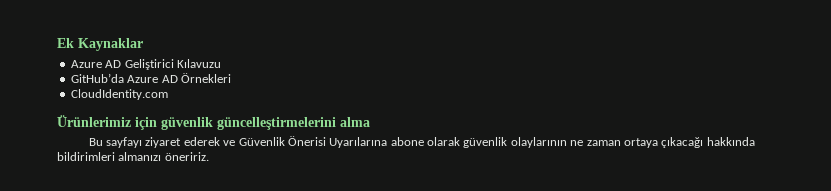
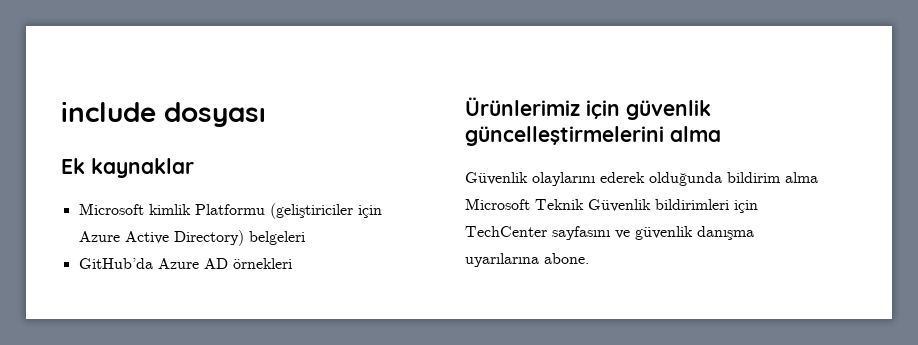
- Ek Kaynaklar
- Azure AD Geliştirici Kılavuzu
+ include dosyası
+ Ek kaynaklar
+ Microsoft kimlik Platformu (geliştiriciler için Azure Active Directory) belgeleri
- GitHub’da Azure AD Örnekleri
- CloudIdentity.com
+ GitHub’da Azure AD örnekleri
- Bu sayfayı ziyaret ederek ve Güvenlik Önerisi Uyarılarına abone olarak güvenlik olaylarının ne zaman ortaya çıkacağı hakkında bildirimleri almanızı öneririz.
+ Güvenlik olaylarını ederek olduğunda bildirim alma Microsoft Teknik Güvenlik bildirimleri için TechCenter sayfasını ve güvenlik danışma uyarılarına abone.

